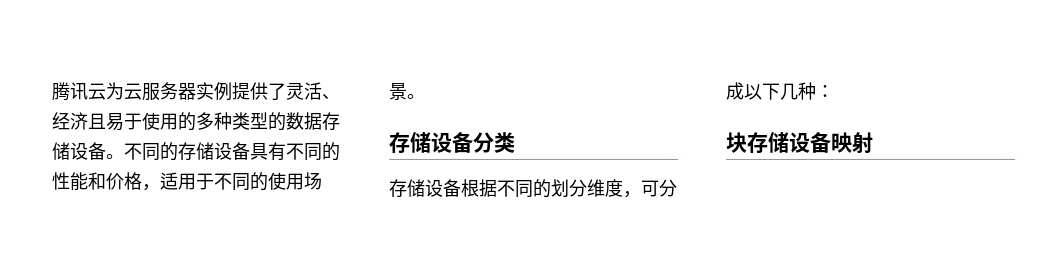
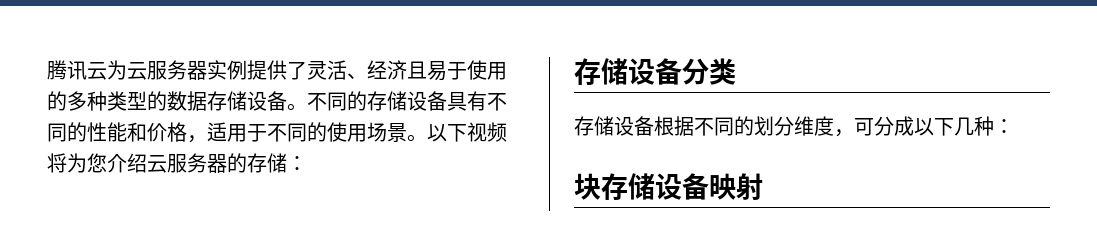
+ 以下视频将为您介绍云服务器的存储：

